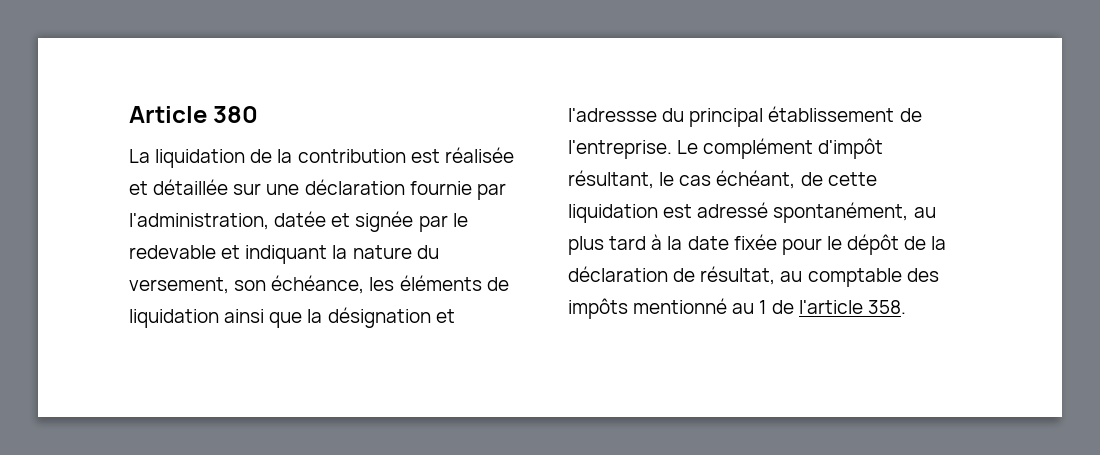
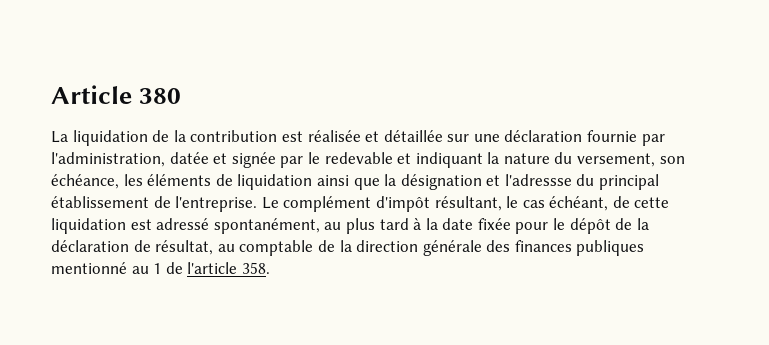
- Le complément d'impôt résultant, le cas échéant, de cette liquidation est adressé spontanément, au plus tard à la date fixée pour le dépôt de la déclaration de résultat, au comptable des impôts mentionné au 1 de l'article 358.
+ Le complément d'impôt résultant, le cas échéant, de cette liquidation est adressé spontanément, au plus tard à la date fixée pour le dépôt de la déclaration de résultat, au comptable de la direction générale des finances publiques mentionné au 1 de l'article 358.

